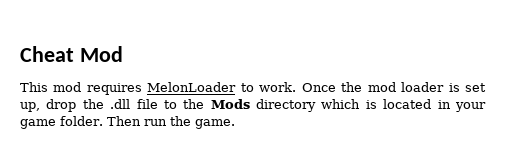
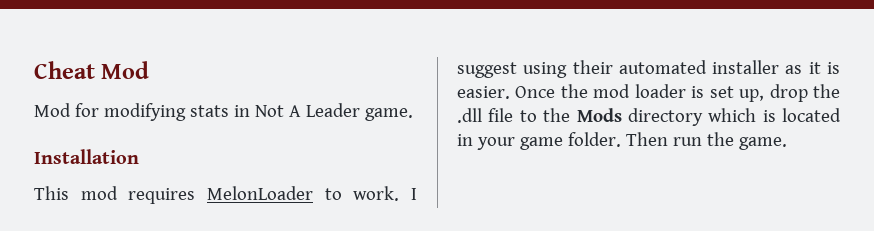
+ Mod for modifying stats in Not A Leader game.
+ Installation
+ I suggest using their automated installer as it is easier.

